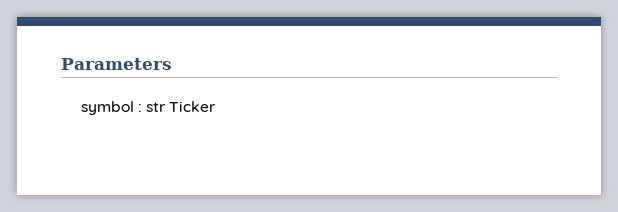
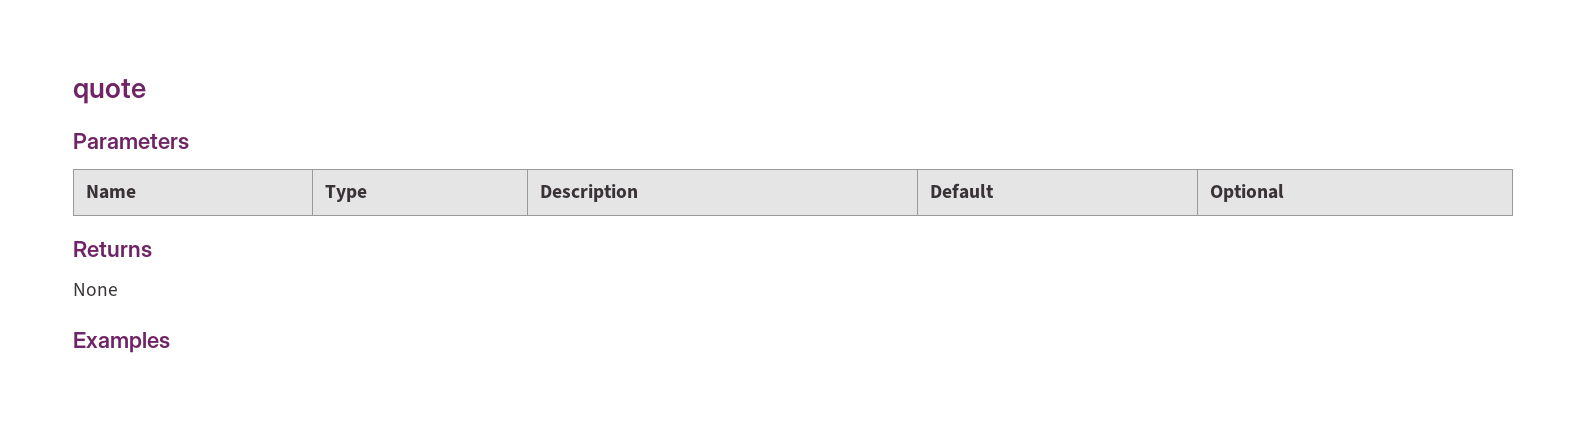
+ quote
- symbol : str Ticker
+ Name | Type | Description | Default | Optional
+ Returns
+ None
+ Examples

